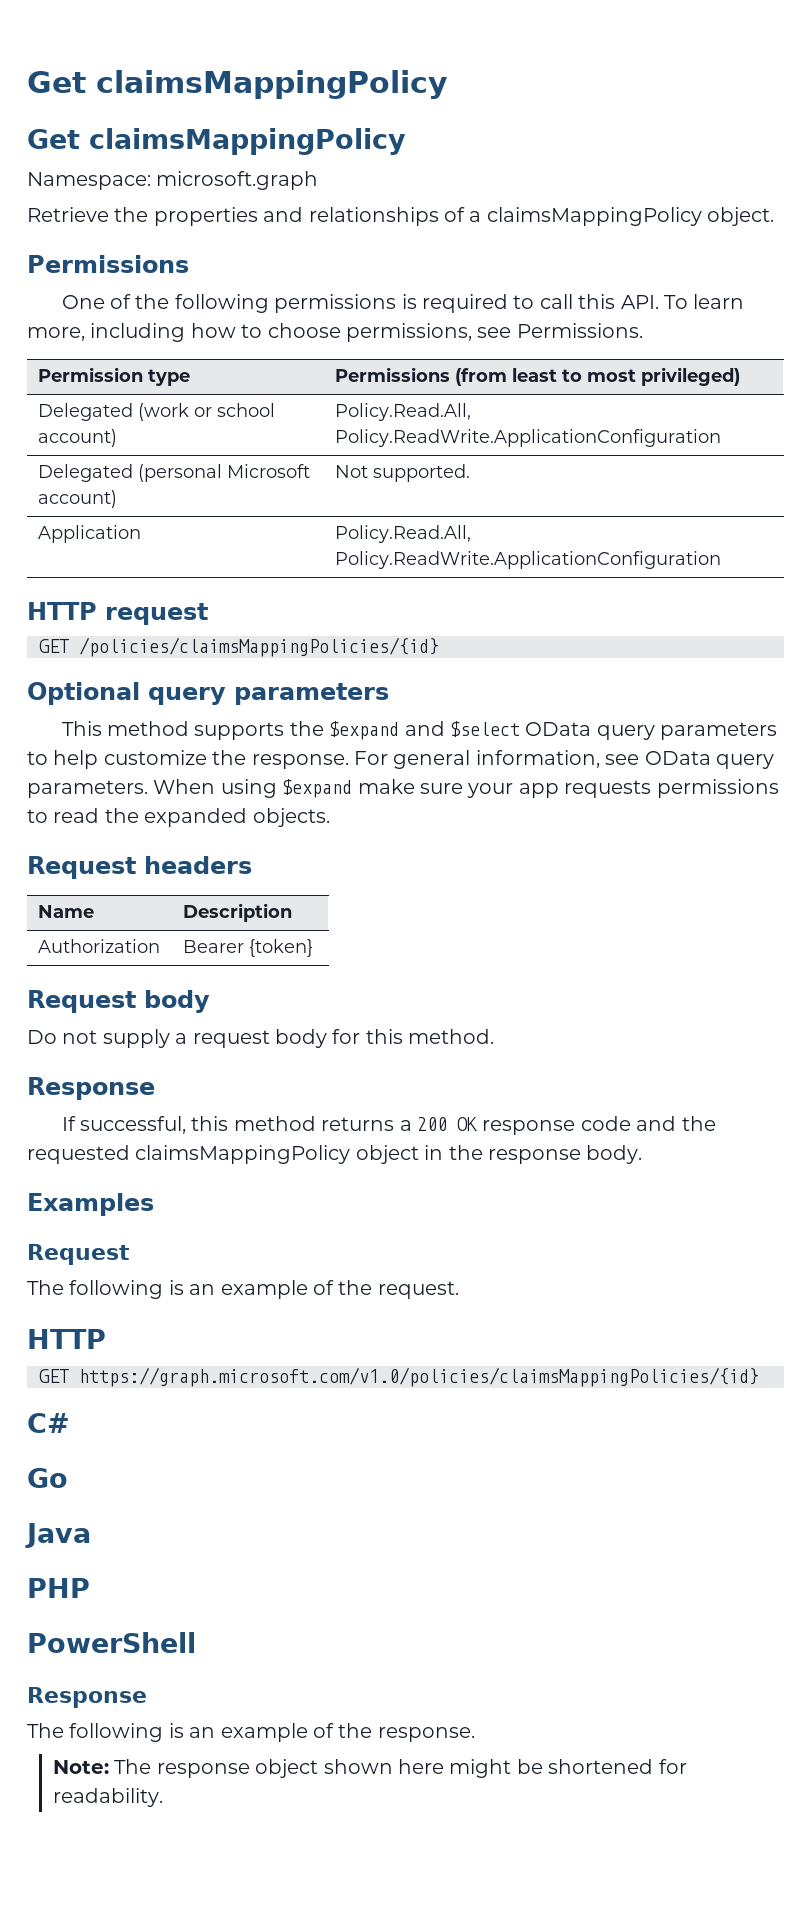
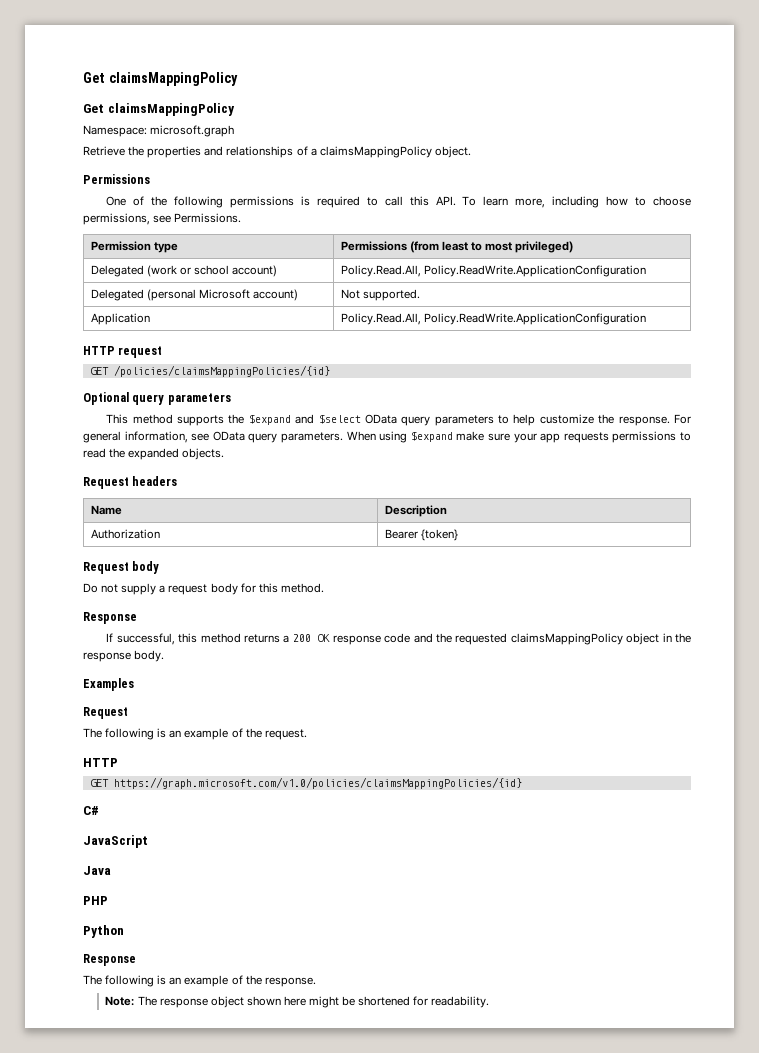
- Go
+ JavaScript
- PowerShell
+ Python

